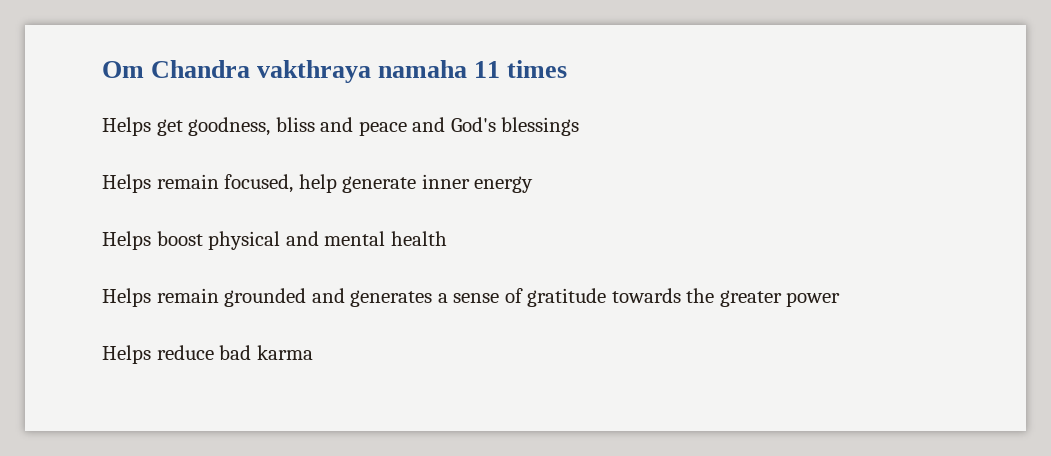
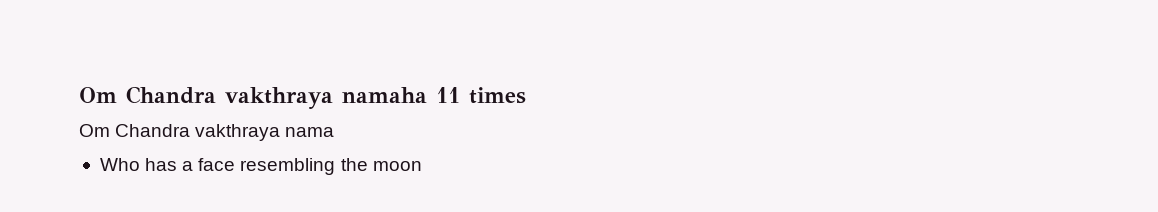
- Helps get goodness, bliss and peace and God's blessings
- Helps remain focused, help generate inner energy
- Helps boost physical and mental health
- Helps remain grounded and generates a sense of gratitude towards the greater power
- Helps reduce bad karma
+ Om Chandra vakthraya nama
+ Who has a face resembling the moon

